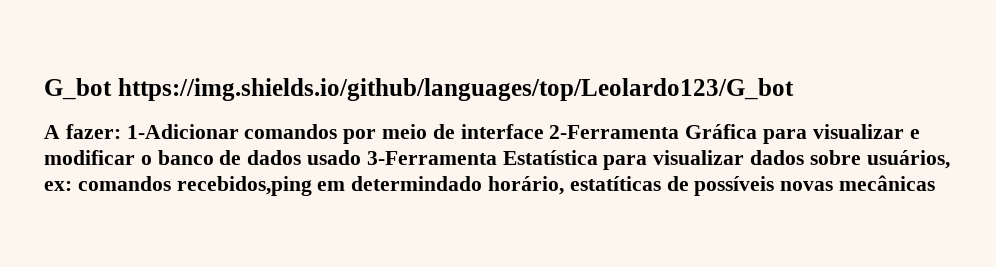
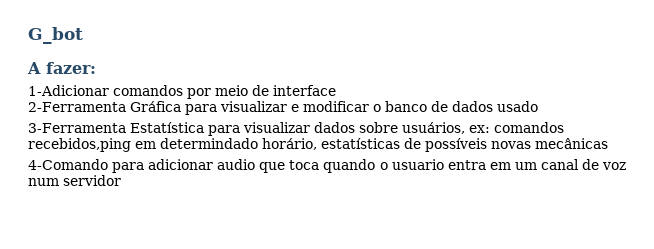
- G_bot https://img.shields.io/github/languages/top/Leolardo123/G_bot
+ G_bot
- A fazer: 1-Adicionar comandos por meio de interface 2-Ferramenta Gráfica para visualizar e modificar o banco de dados usado 3-Ferramenta Estatística para visualizar dados sobre usuários, ex: comandos recebidos,ping em determindado horário, estatíticas de possíveis novas mecânicas
+ A fazer:
+ 1-Adicionar comandos por meio de interface
+ 2-Ferramenta Gráfica para visualizar e modificar o banco de dados usado
+ 3-Ferramenta Estatística para visualizar dados sobre usuários, ex: comandos recebidos,ping em determindado horário, estatísticas de possíveis novas mecânicas
+ 4-Comando para adicionar audio que toca quando o usuario entra em um canal de voz num servidor

